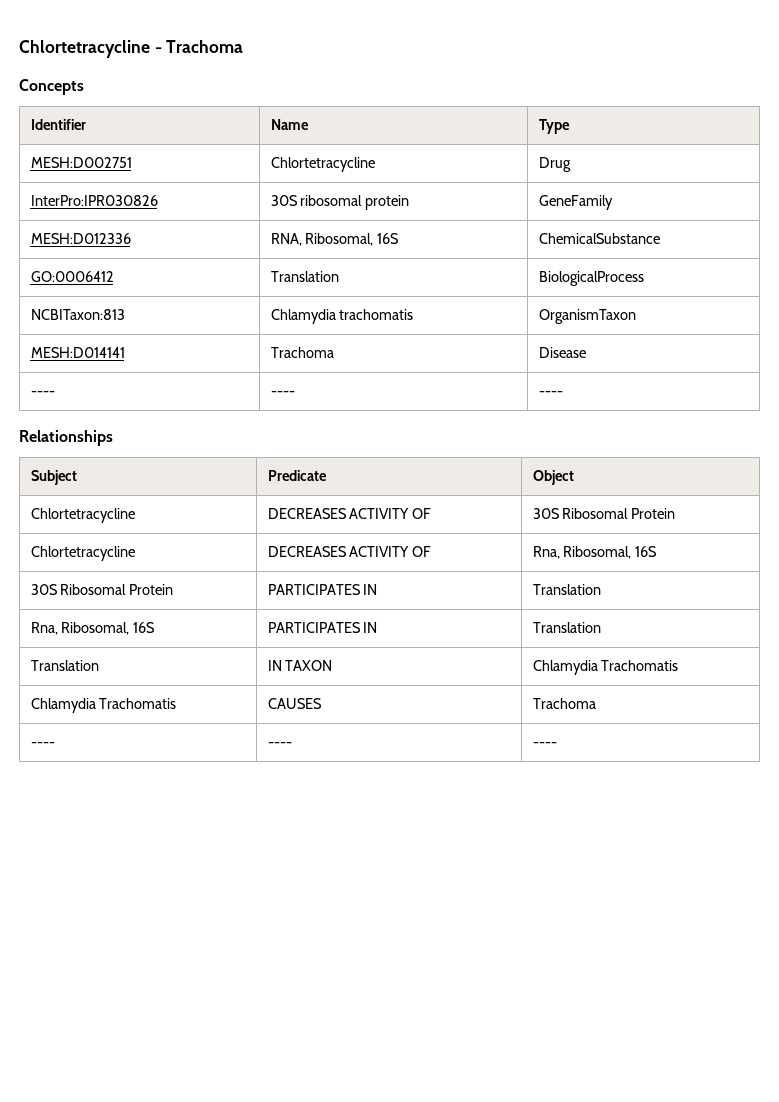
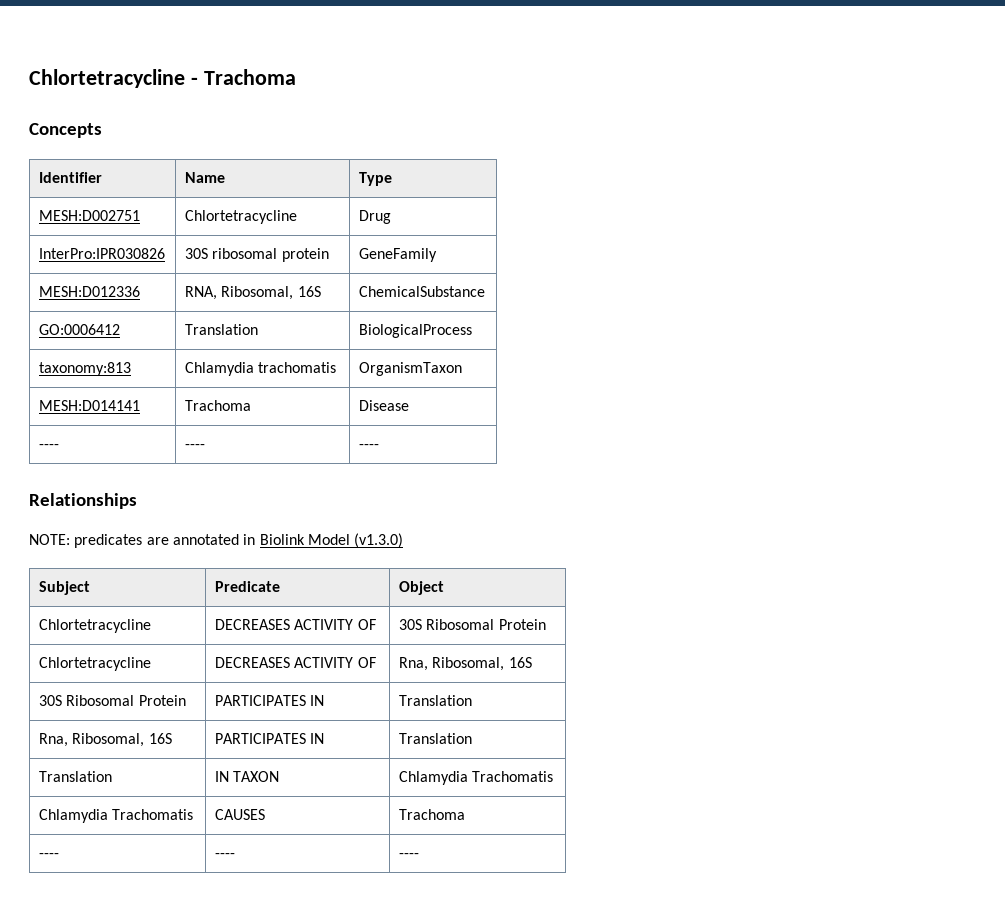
- NCBITaxon:813 | Chlamydia trachomatis | OrganismTaxon
+ taxonomy:813 | Chlamydia trachomatis | OrganismTaxon
+ NOTE: predicates are annotated in Biolink Model (v1.3.0)

